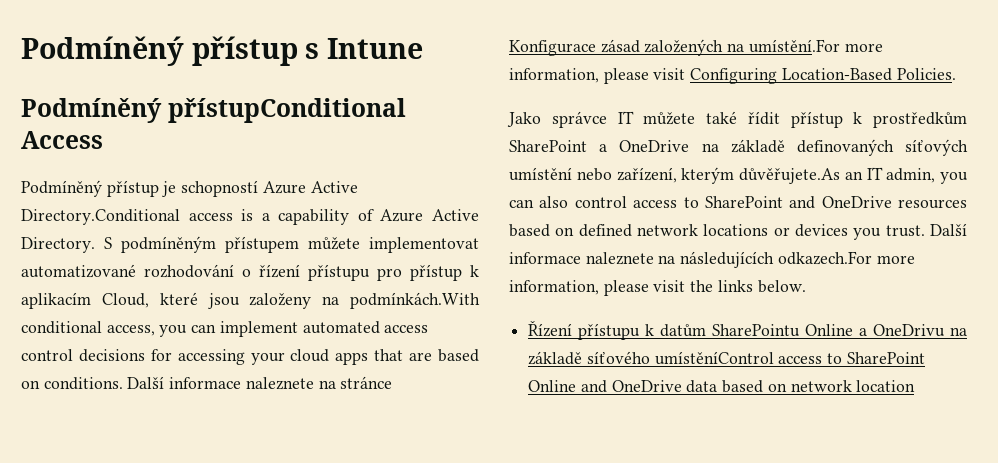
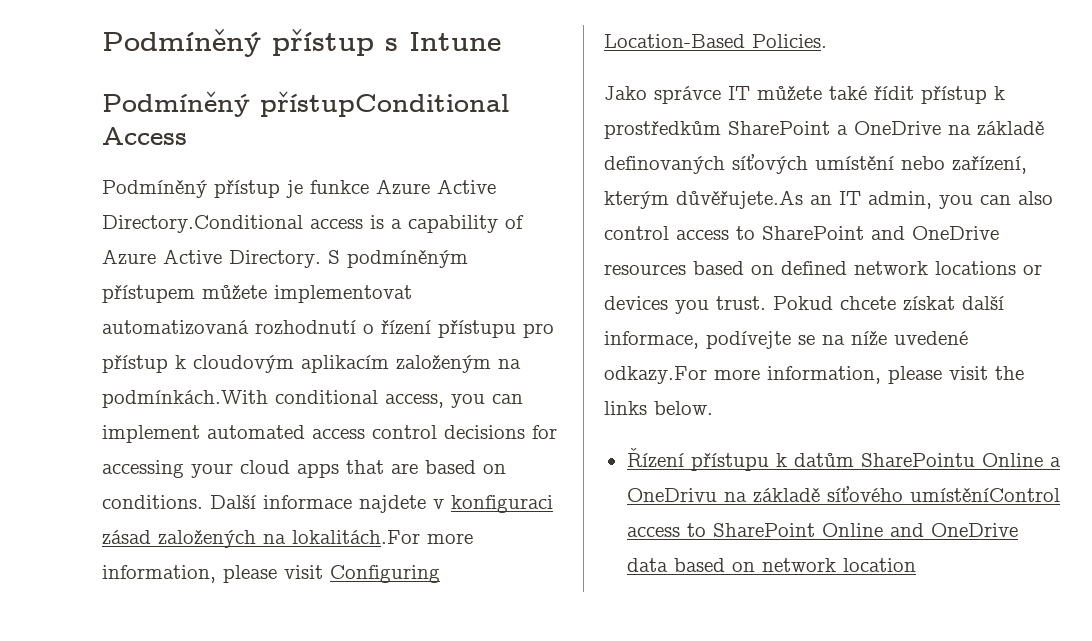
- Podmíněný přístup je schopností Azure Active Directory.Conditional access is a capability of Azure Active Directory.
+ Podmíněný přístup je funkce Azure Active Directory.Conditional access is a capability of Azure Active Directory.
- S podmíněným přístupem můžete implementovat automatizované rozhodování o řízení přístupu pro přístup k aplikacím Cloud, které jsou založeny na podmínkách.With conditional access, you can implement automated access control decisions for accessing your cloud apps that are based on conditions.
+ S podmíněným přístupem můžete implementovat automatizovaná rozhodnutí o řízení přístupu pro přístup k cloudovým aplikacím založeným na podmínkách.With conditional access, you can implement automated access control decisions for accessing your cloud apps that are based on conditions.
- Další informace naleznete na stránce Konfigurace zásad založených na umístění.For more information, please visit Configuring Location-Based Policies.
+ Další informace najdete v konfiguraci zásad založených na lokalitách.For more information, please visit Configuring Location-Based Policies.
- Další informace naleznete na následujících odkazech.For more information, please visit the links below.
+ Pokud chcete získat další informace, podívejte se na níže uvedené odkazy.For more information, please visit the links below.

